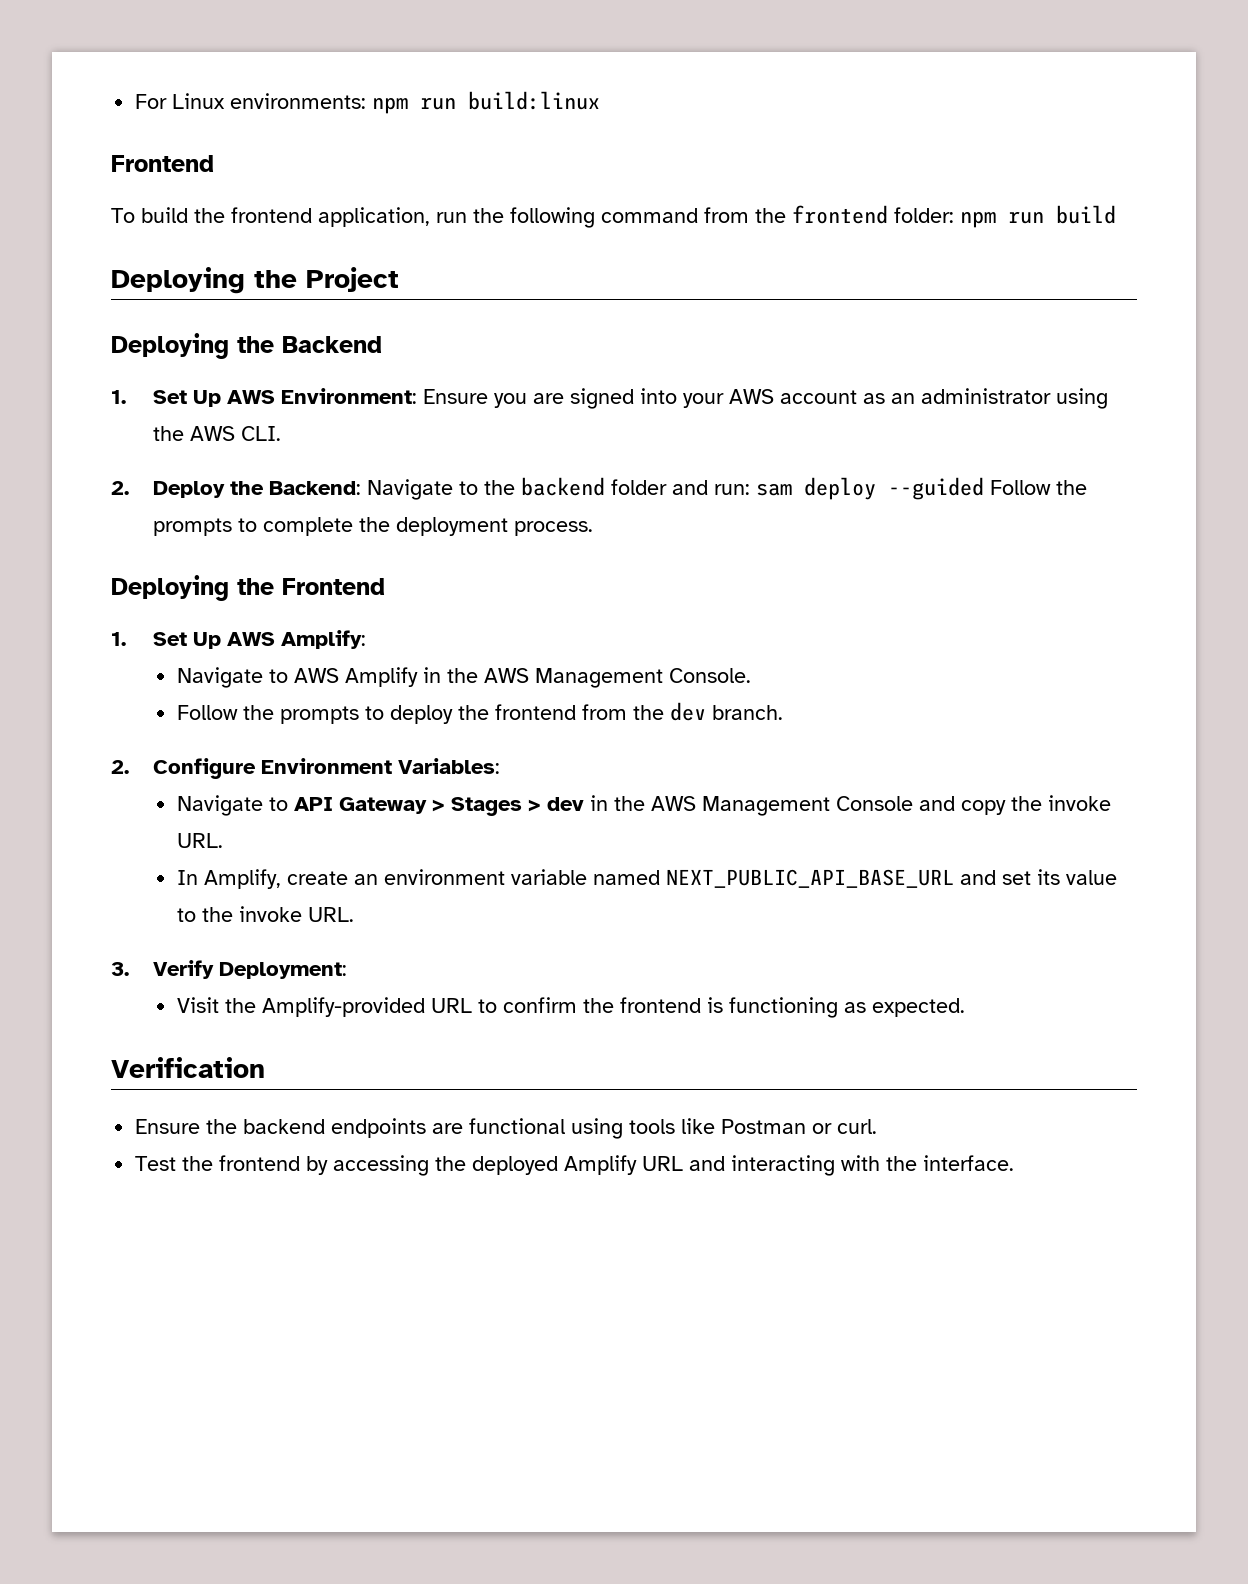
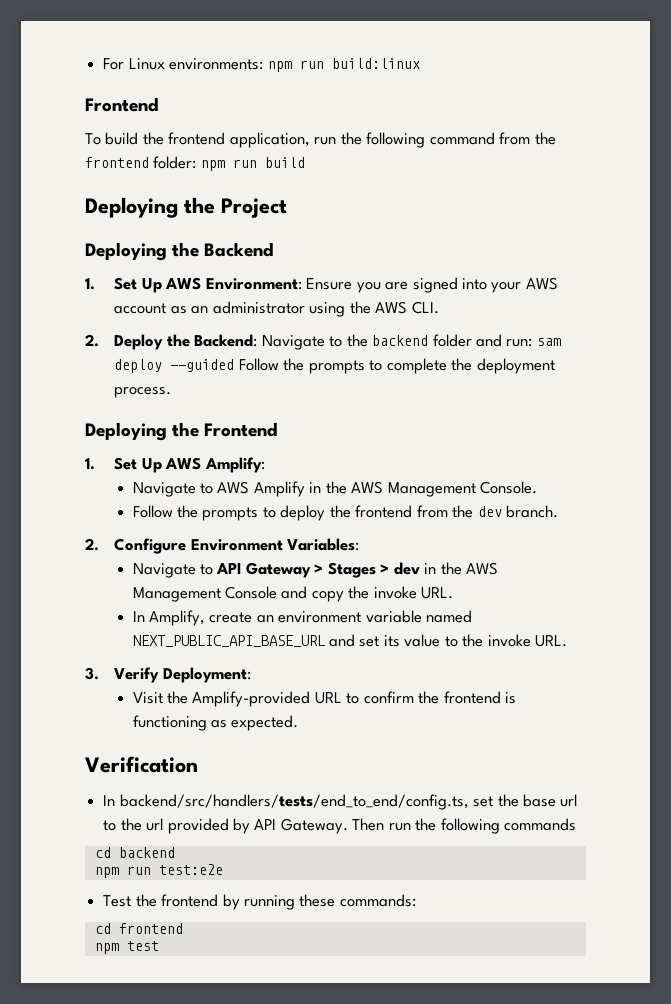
- Ensure the backend endpoints are functional using tools like Postman or curl.
- Test the frontend by accessing the deployed Amplify URL and interacting with the interface.
+ In backend/src/handlers/tests/end_to_end/config.ts, set the base url to the url provided by API Gateway. Then run the following commands
+ cd backend
+ npm run test:e2e
+ Test the frontend by running these commands:
+ cd frontend
+ npm test

